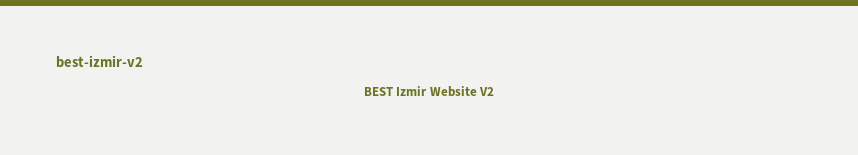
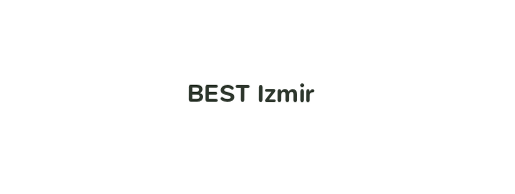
- best-izmir-v2
- BEST Izmir Website V2
+ BEST Izmir

